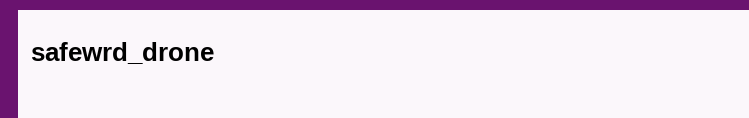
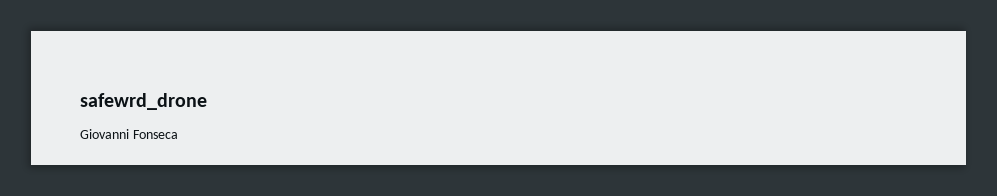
+ Giovanni Fonseca

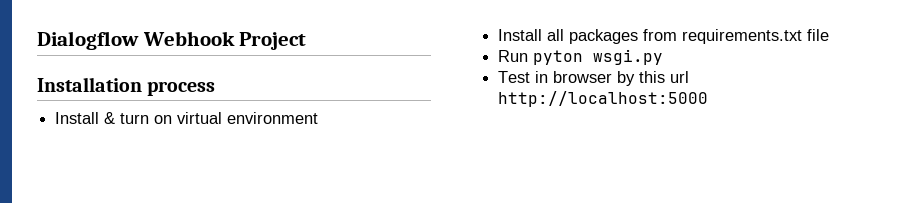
- safewrd_drone
- Giovanni Fonseca
+ Dialogflow Webhook Project
+ Installation process
+ Install & turn on virtual environment
+ Install all packages from requirements.txt file
+ Run pyton wsgi.py
+ Test in browser by this url http://localhost:5000

